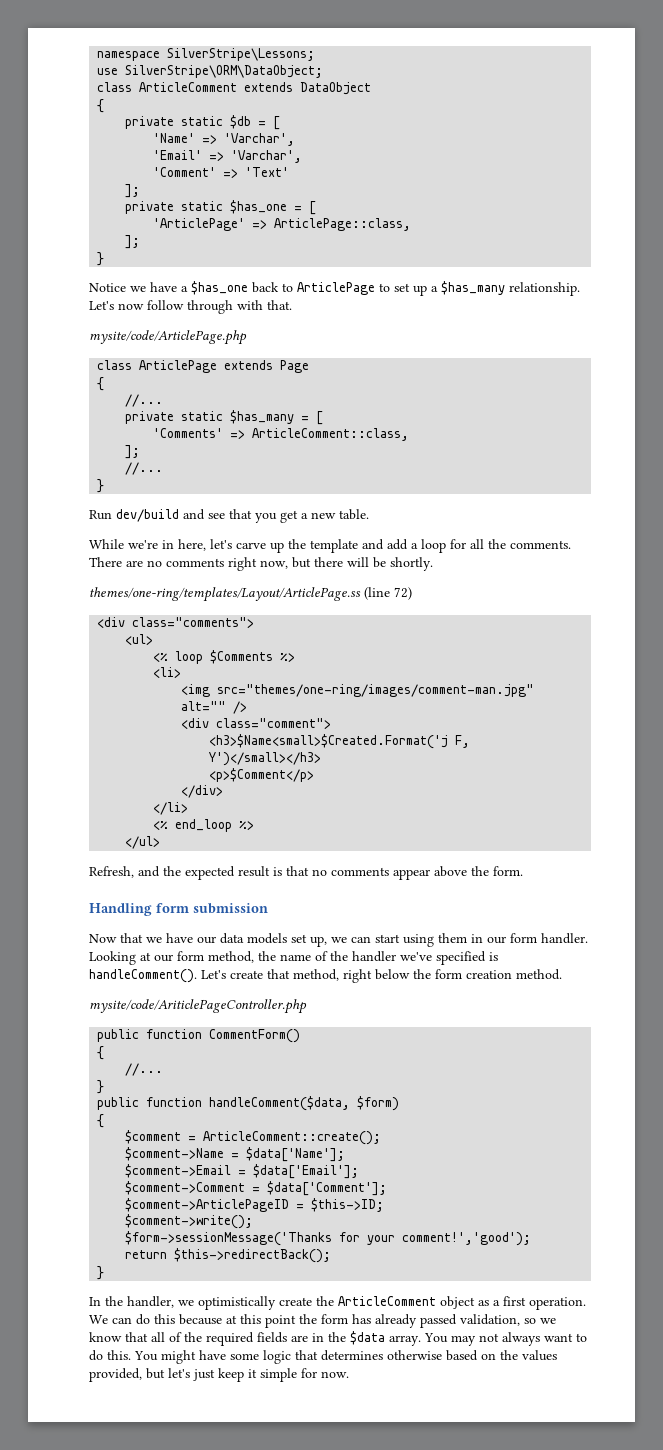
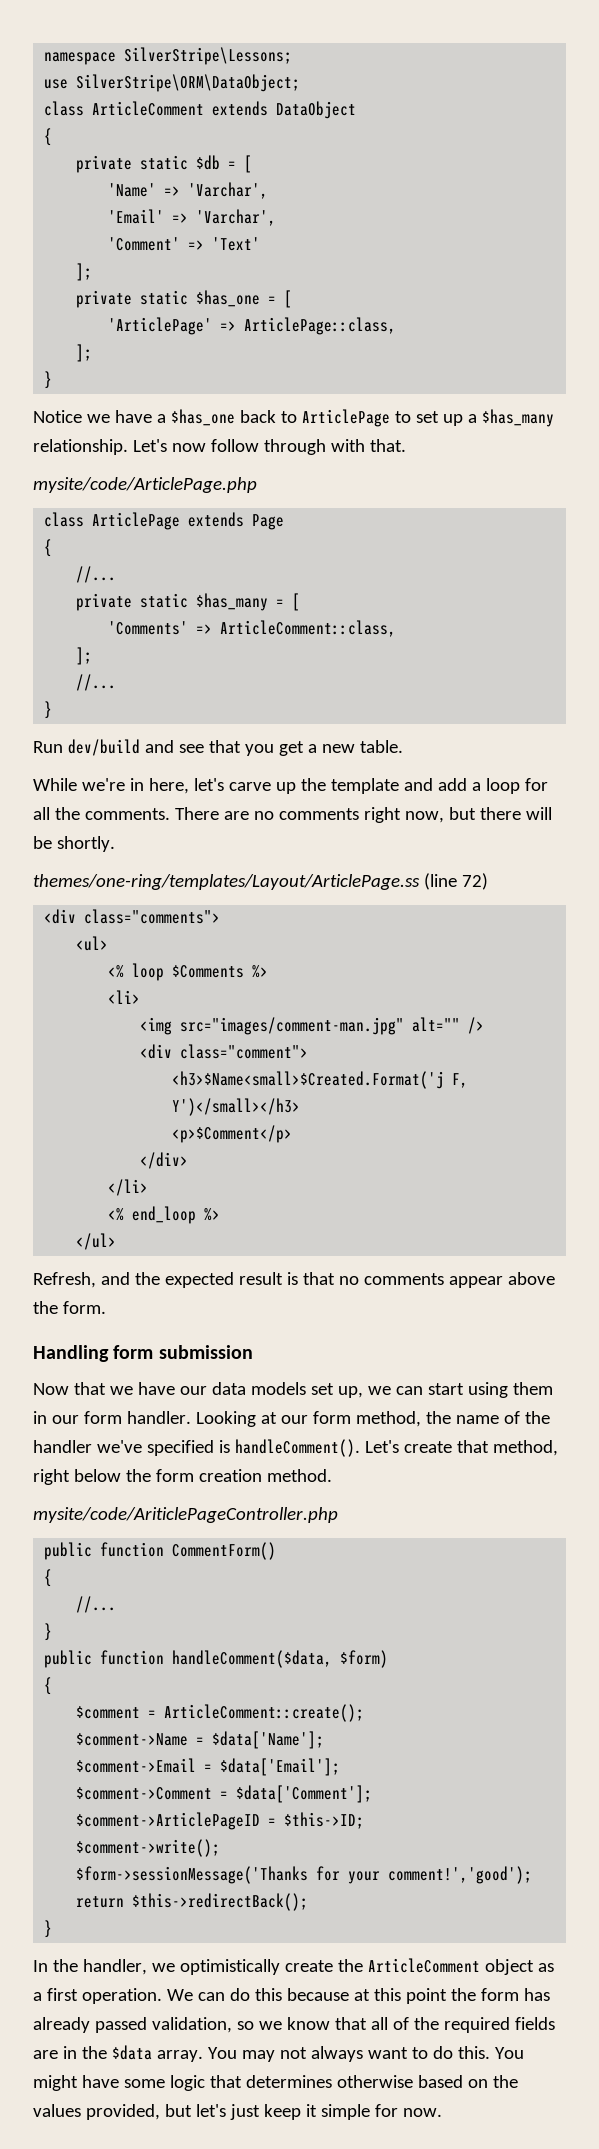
- <img src="themes/one-ring/images/comment-man.jpg" alt="" />
+ <img src="images/comment-man.jpg" alt="" />

